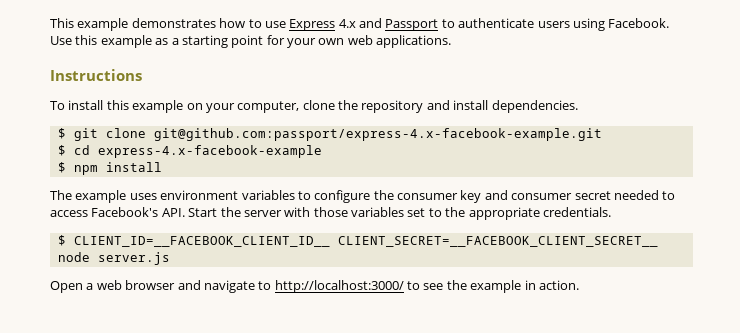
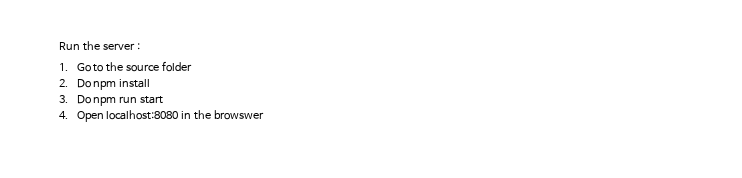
- This example demonstrates how to use Express 4.x and Passport to authenticate users using Facebook. Use this example as a starting point for your own web applications.
- Instructions
- To install this example on your computer, clone the repository and install dependencies.
- $ git clone git@github.com:passport/express-4.x-facebook-example.git
- $ cd express-4.x-facebook-example
- $ npm install
- The example uses environment variables to configure the consumer key and consumer secret needed to access Facebook's API. Start the server with those variables set to the appropriate credentials.
- $ CLIENT_ID=__FACEBOOK_CLIENT_ID__ CLIENT_SECRET=__FACEBOOK_CLIENT_SECRET__ node server.js
- Open a web browser and navigate to http://localhost:3000/ to see the example in action.
+ Run the server :
+ 1. Go to the source folder
+ 2. Do npm install
+ 3. Do npm run start
+ 4. Open localhost:8080 in the browswer

